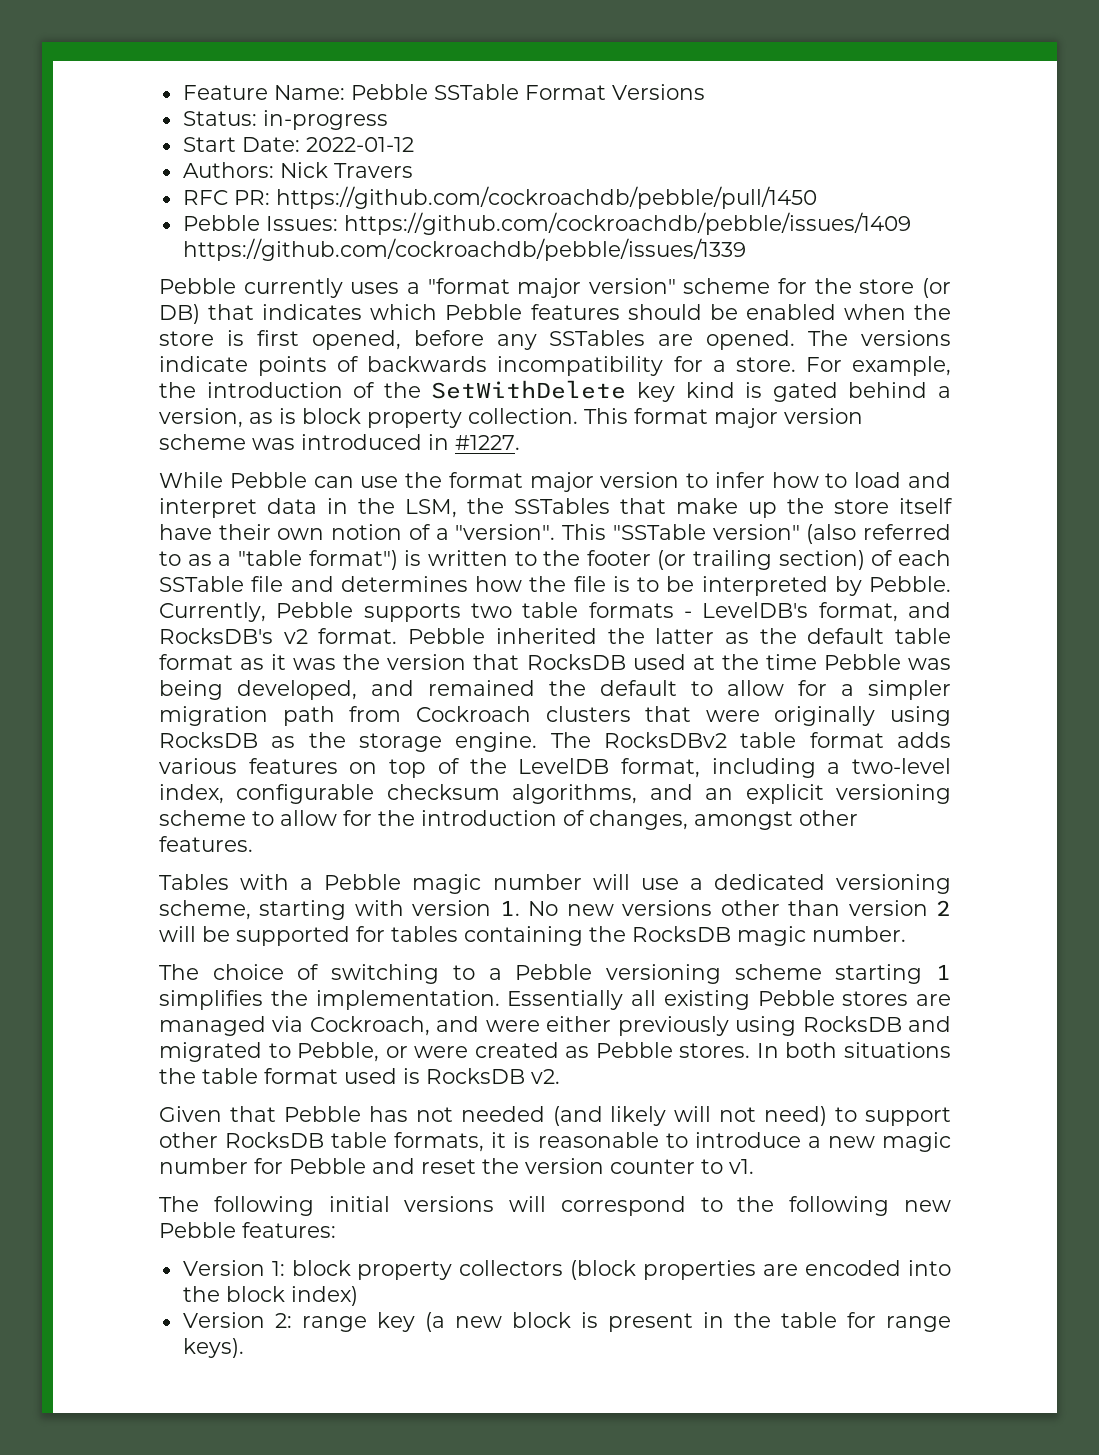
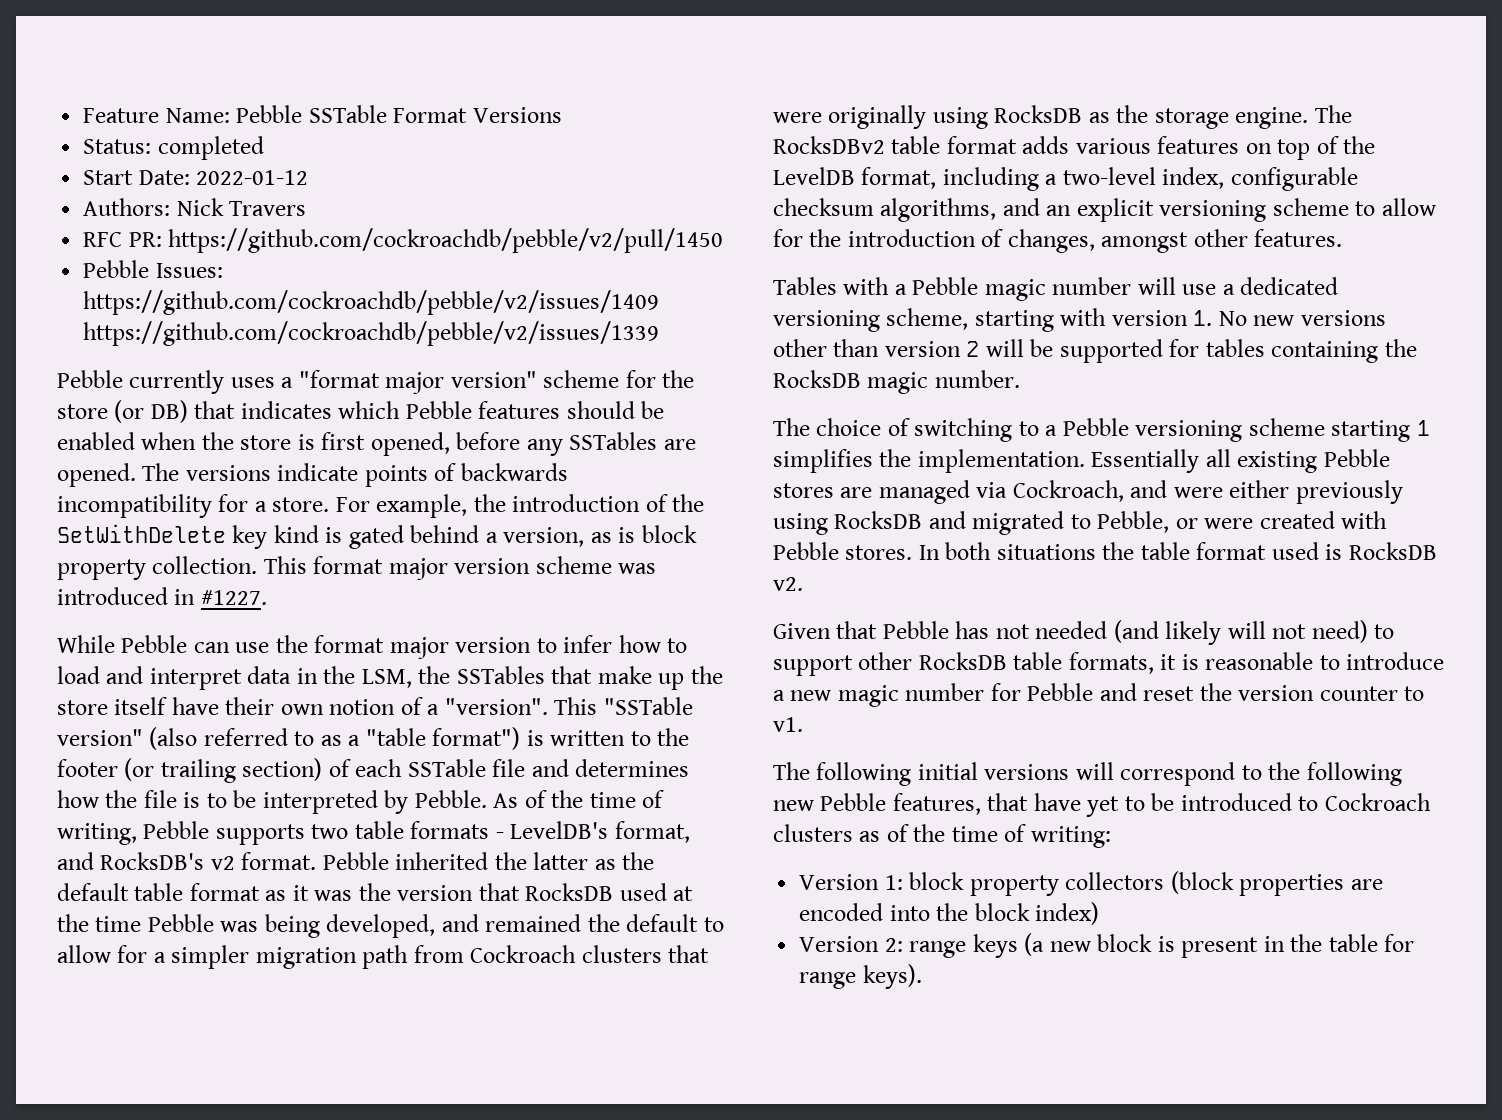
- Status: in-progress
+ Status: completed
- RFC PR: https://github.com/cockroachdb/pebble/pull/1450
+ RFC PR: https://github.com/cockroachdb/pebble/v2/pull/1450
- Pebble Issues: https://github.com/cockroachdb/pebble/issues/1409 https://github.com/cockroachdb/pebble/issues/1339
+ Pebble Issues: https://github.com/cockroachdb/pebble/v2/issues/1409 https://github.com/cockroachdb/pebble/v2/issues/1339
- Currently, Pebble supports two table formats - LevelDB's format, and RocksDB's v2 format.
+ As of the time of writing, Pebble supports two table formats - LevelDB's format, and RocksDB's v2 format.
- Essentially all existing Pebble stores are managed via Cockroach, and were either previously using RocksDB and migrated to Pebble, or were created as Pebble stores.
+ Essentially all existing Pebble stores are managed via Cockroach, and were either previously using RocksDB and migrated to Pebble, or were created with Pebble stores.
- The following initial versions will correspond to the following new Pebble features:
+ The following initial versions will correspond to the following new Pebble features, that have yet to be introduced to Cockroach clusters as of the time of writing:
- Version 2: range key (a new block is present in the table for range keys).
+ Version 2: range keys (a new block is present in the table for range keys).

